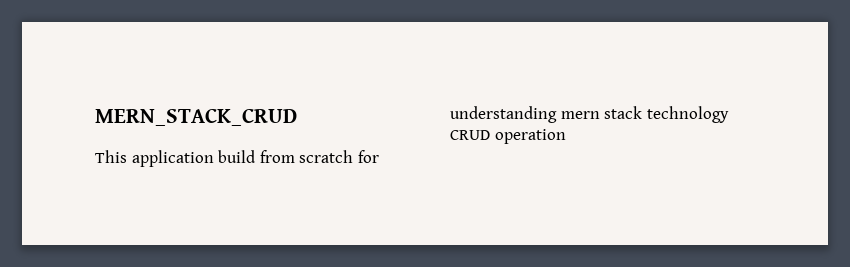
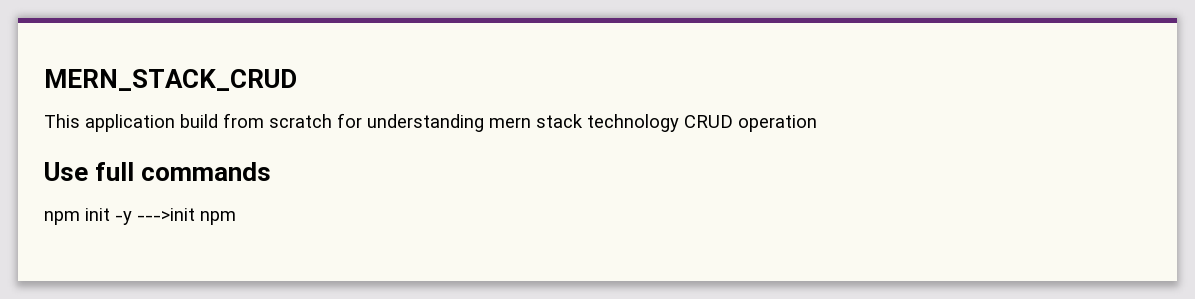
+ Use full commands
+ npm init -y --->init npm

